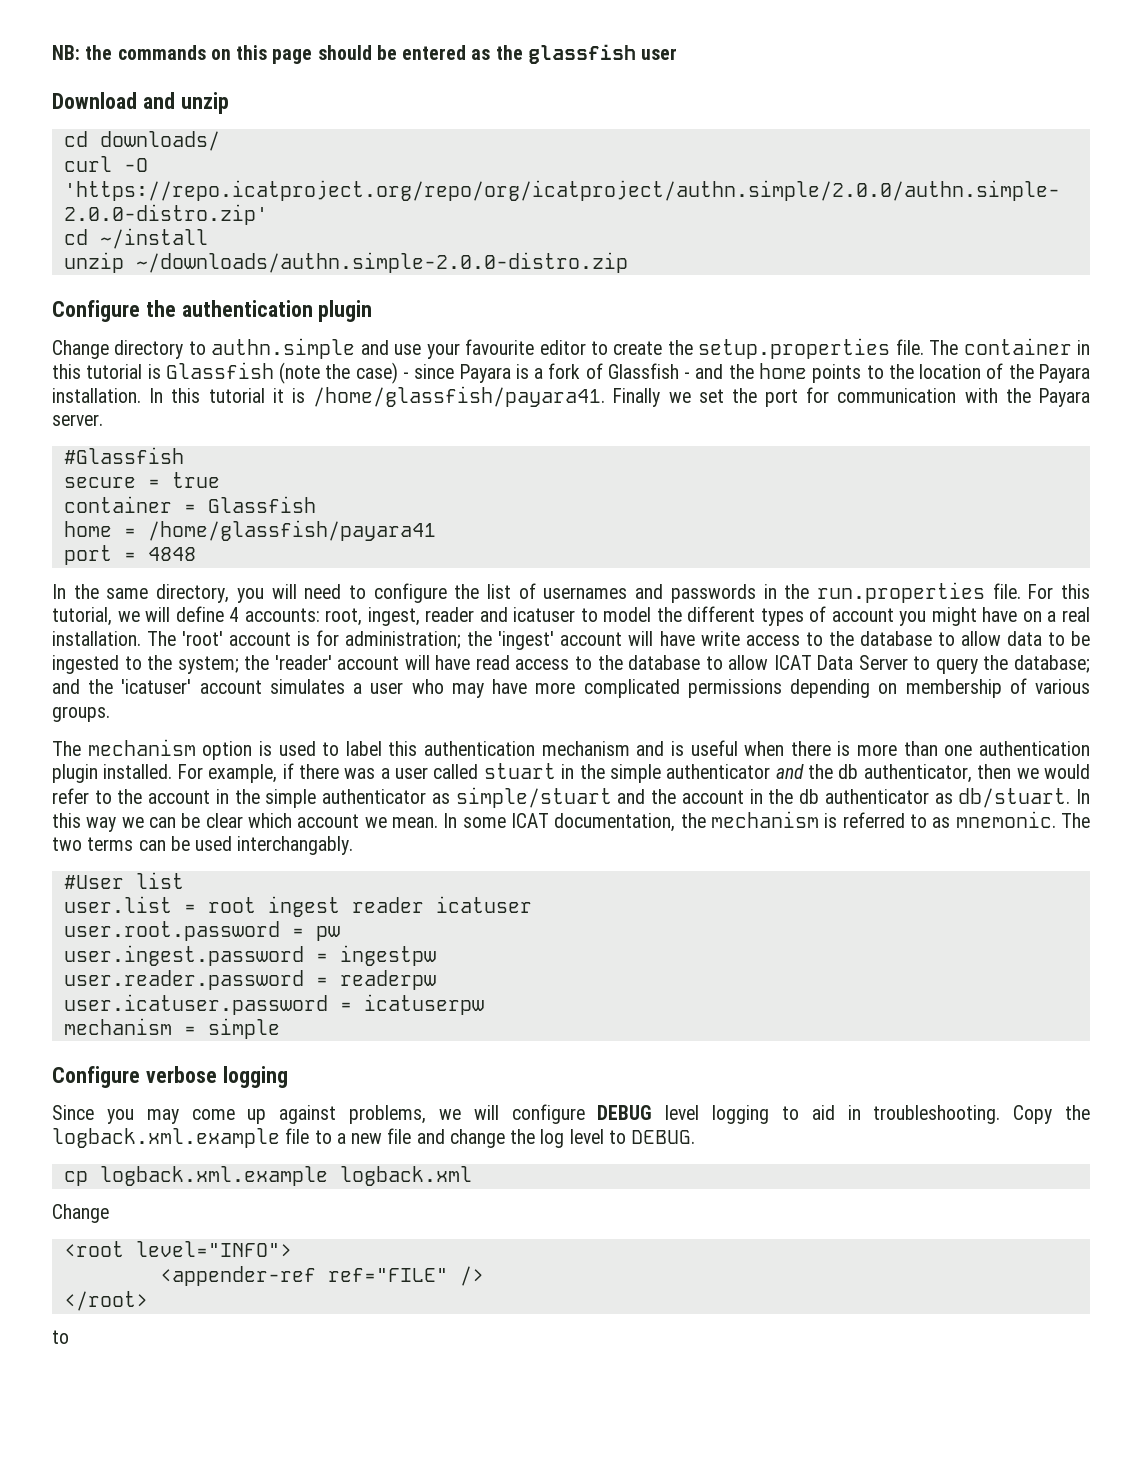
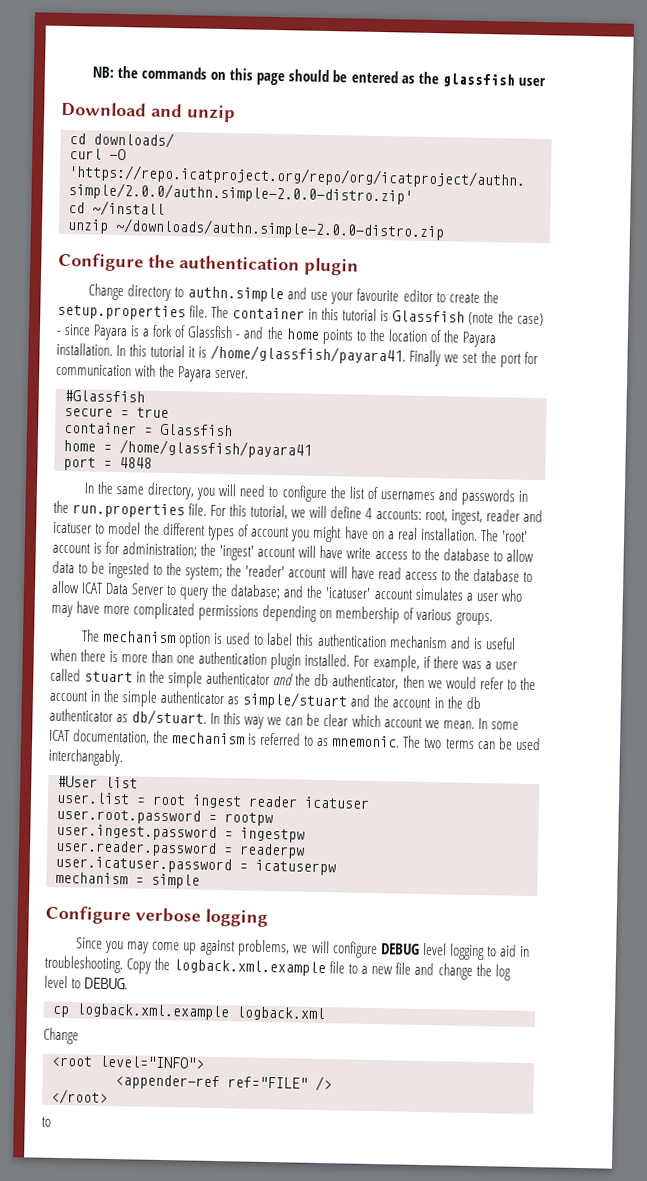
- user.root.password = pw
+ user.root.password = rootpw

